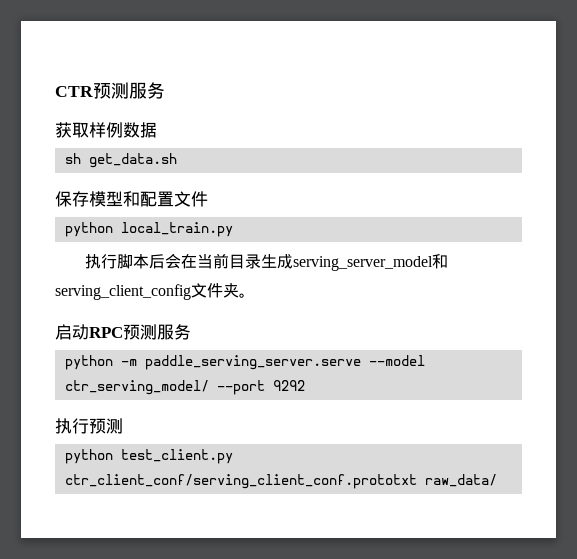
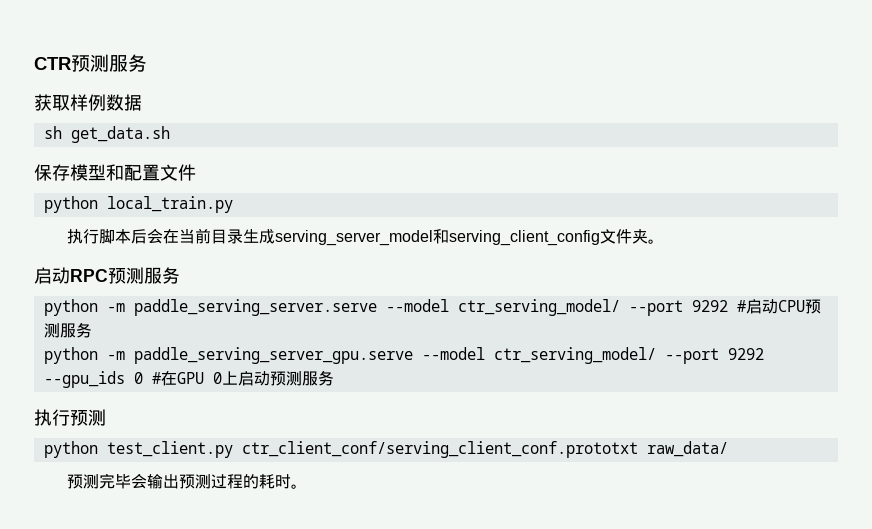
- python -m paddle_serving_server.serve --model ctr_serving_model/ --port 9292
+ python -m paddle_serving_server.serve --model ctr_serving_model/ --port 9292 #启动CPU预测服务
+ python -m paddle_serving_server_gpu.serve --model ctr_serving_model/ --port 9292 --gpu_ids 0 #在GPU 0上启动预测服务
+ 预测完毕会输出预测过程的耗时。

